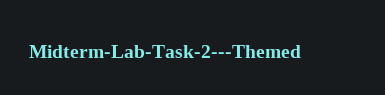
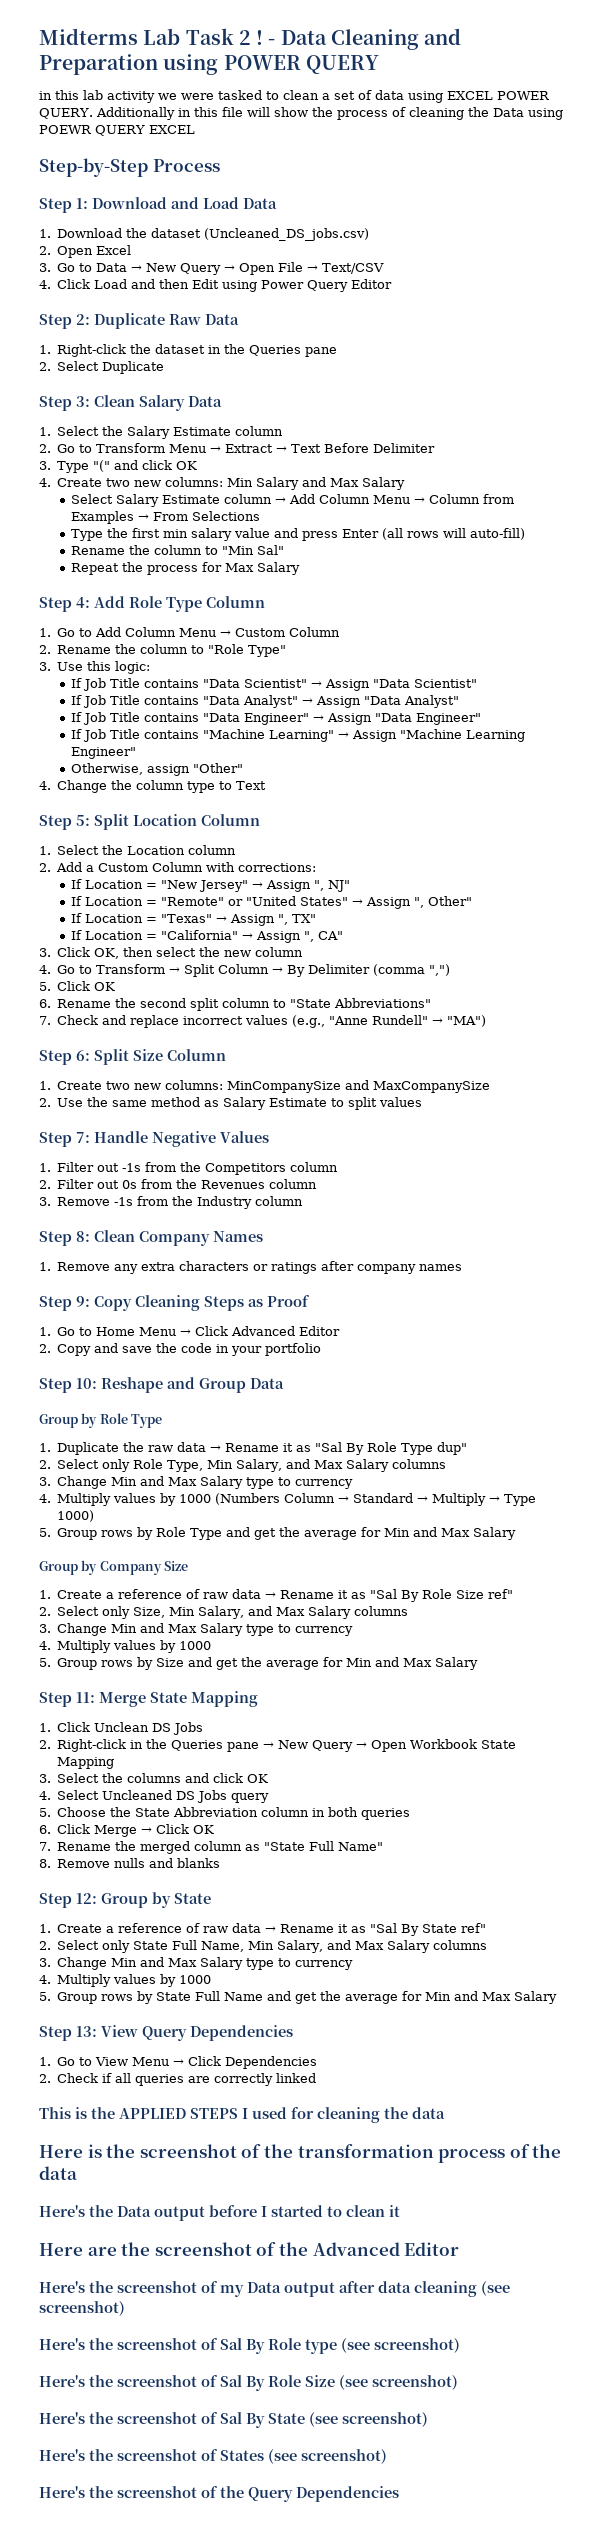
- Midterm-Lab-Task-2---Themed
+ Midterms Lab Task 2 ! - Data Cleaning and Preparation using POWER QUERY
+ in this lab activity we were tasked to clean a set of data using EXCEL POWER QUERY. Additionally in this file will show the process of cleaning the Data using POEWR QUERY EXCEL
+ Step-by-Step Process
+ Step 1: Download and Load Data
+ 1. Download the dataset (Uncleaned_DS_jobs.csv)
+ 2. Open Excel
+ 3. Go to Data → New Query → Open File → Text/CSV
+ 4. Click Load and then Edit using Power Query Editor
+ Step 2: Duplicate Raw Data
+ 1. Right-click the dataset in the Queries pane
+ 2. Select Duplicate
+ Step 3: Clean Salary Data
+ 1. Select the Salary Estimate column
+ 2. Go to Transform Menu → Extract → Text Before Delimiter
+ 3. Type "(" and click OK
+ 4. Create two new columns: Min Salary and Max Salary
+ Select Salary Estimate column → Add Column Menu → Column from Examples → From Selections
+ Type the first min salary value and press Enter (all rows will auto-fill)
+ Rename the column to "Min Sal"
+ Repeat the process for Max Salary
+ Step 4: Add Role Type Column
+ 1. Go to Add Column Menu → Custom Column
+ 2. Rename the column to "Role Type"
+ 3. Use this logic:
+ If Job Title contains "Data Scientist" → Assign "Data Scientist"
+ If Job Title contains "Data Analyst" → Assign "Data Analyst"
+ If Job Title contains "Data Engineer" → Assign "Data Engineer"
+ If Job Title contains "Machine Learning" → Assign "Machine Learning Engineer"
+ Otherwise, assign "Other"
+ 4. Change the column type to Text
+ Step 5: Split Location Column
+ 1. Select the Location column
+ 2. Add a Custom Column with corrections:
+ If Location = "New Jersey" → Assign ", NJ"
+ If Location = "Remote" or "United States" → Assign ", Other"
+ If Location = "Texas" → Assign ", TX"
+ If Location = "California" → Assign ", CA"
+ 3. Click OK, then select the new column
+ 4. Go to Transform → Split Column → By Delimiter (comma ",")
+ 5. Click OK
+ 6. Rename the second split column to "State Abbreviations"
+ 7. Check and replace incorrect values (e.g., "Anne Rundell" → "MA")
+ Step 6: Split Size Column
+ 1. Create two new columns: MinCompanySize and MaxCompanySize
+ 2. Use the same method as Salary Estimate to split values
+ Step 7: Handle Negative Values
+ 1. Filter out -1s from the Competitors column
+ 2. Filter out 0s from the Revenues column
+ 3. Remove -1s from the Industry column
+ Step 8: Clean Company Names
+ 1. Remove any extra characters or ratings after company names
+ Step 9: Copy Cleaning Steps as Proof
+ 1. Go to Home Menu → Click Advanced Editor
+ 2. Copy and save the code in your portfolio
+ Step 10: Reshape and Group Data
+ Group by Role Type
+ 1. Duplicate the raw data → Rename it as "Sal By Role Type dup"
+ 2. Select only Role Type, Min Salary, and Max Salary columns
+ 3. Change Min and Max Salary type to currency
+ 4. Multiply values by 1000 (Numbers Column → Standard → Multiply → Type 1000)
+ 5. Group rows by Role Type and get the average for Min and Max Salary
+ Group by Company Size
+ 1. Create a reference of raw data → Rename it as "Sal By Role Size ref"
+ 2. Select only Size, Min Salary, and Max Salary columns
+ 3. Change Min and Max Salary type to currency
+ 4. Multiply values by 1000
+ 5. Group rows by Size and get the average for Min and Max Salary
+ Step 11: Merge State Mapping
+ 1. Click Unclean DS Jobs
+ 2. Right-click in the Queries pane → New Query → Open Workbook State Mapping
+ 3. Select the columns and click OK
+ 4. Select Uncleaned DS Jobs query
+ 5. Choose the State Abbreviation column in both queries
+ 6. Click Merge → Click OK
+ 7. Rename the merged column as "State Full Name"
+ 8. Remove nulls and blanks
+ Step 12: Group by State
+ 1. Create a reference of raw data → Rename it as "Sal By State ref"
+ 2. Select only State Full Name, Min Salary, and Max Salary columns
+ 3. Change Min and Max Salary type to currency
+ 4. Multiply values by 1000
+ 5. Group rows by State Full Name and get the average for Min and Max Salary
+ Step 13: View Query Dependencies
+ 1. Go to View Menu → Click Dependencies
+ 2. Check if all queries are correctly linked
+ This is the APPLIED STEPS I used for cleaning the data
+ Here is the screenshot of the transformation process of the data
+ Here's the Data output before I started to clean it
+ Here are the screenshot of the Advanced Editor
+ Here's the screenshot of my Data output after data cleaning (see screenshot)
+ Here's the screenshot of Sal By Role type (see screenshot)
+ Here's the screenshot of Sal By Role Size (see screenshot)
+ Here's the screenshot of Sal By State (see screenshot)
+ Here's the screenshot of States (see screenshot)
+ Here's the screenshot of the Query Dependencies

